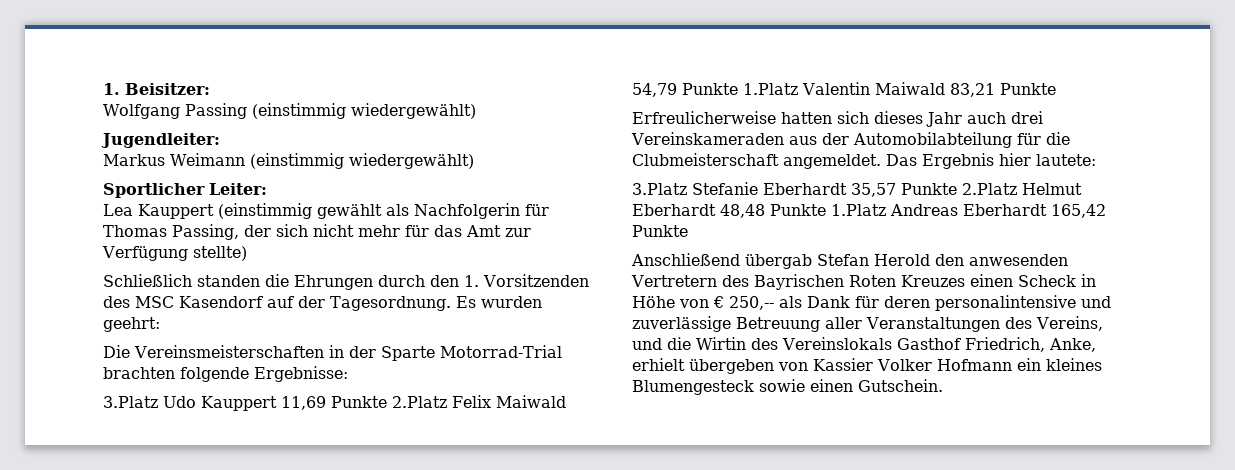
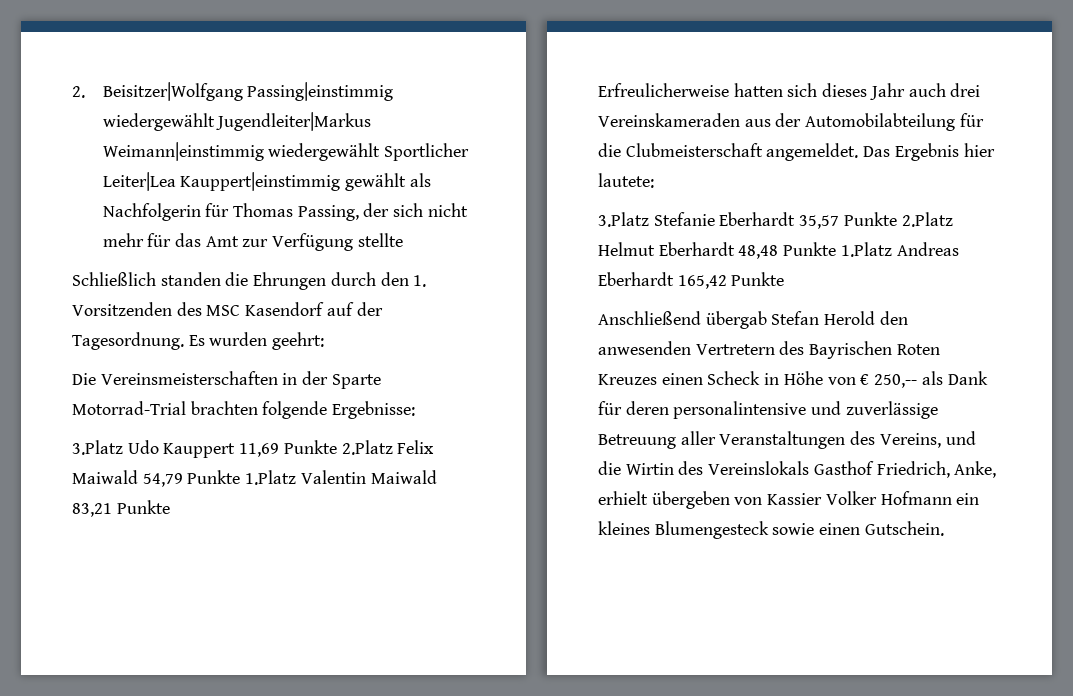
- 1. Beisitzer:
- Wolfgang Passing (einstimmig wiedergewählt)
- Jugendleiter:
- Markus Weimann (einstimmig wiedergewählt)
- Sportlicher Leiter:
- Lea Kauppert (einstimmig gewählt als Nachfolgerin für Thomas Passing, der sich nicht mehr für das Amt zur Verfügung stellte)
+ 2. Beisitzer|Wolfgang Passing|einstimmig wiedergewählt Jugendleiter|Markus Weimann|einstimmig wiedergewählt Sportlicher Leiter|Lea Kauppert|einstimmig gewählt als Nachfolgerin für Thomas Passing, der sich nicht mehr für das Amt zur Verfügung stellte

